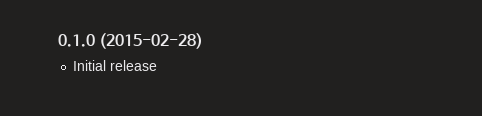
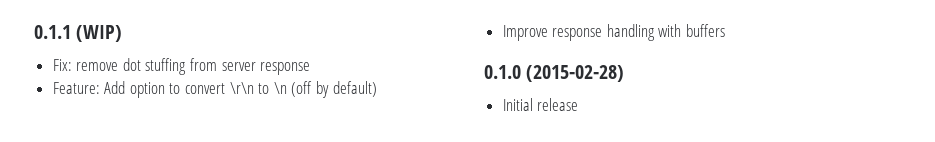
+ 0.1.1 (WIP)
+ Fix: remove dot stuffing from server response
+ Feature: Add option to convert \r\n to \n (off by default)
+ Improve response handling with buffers

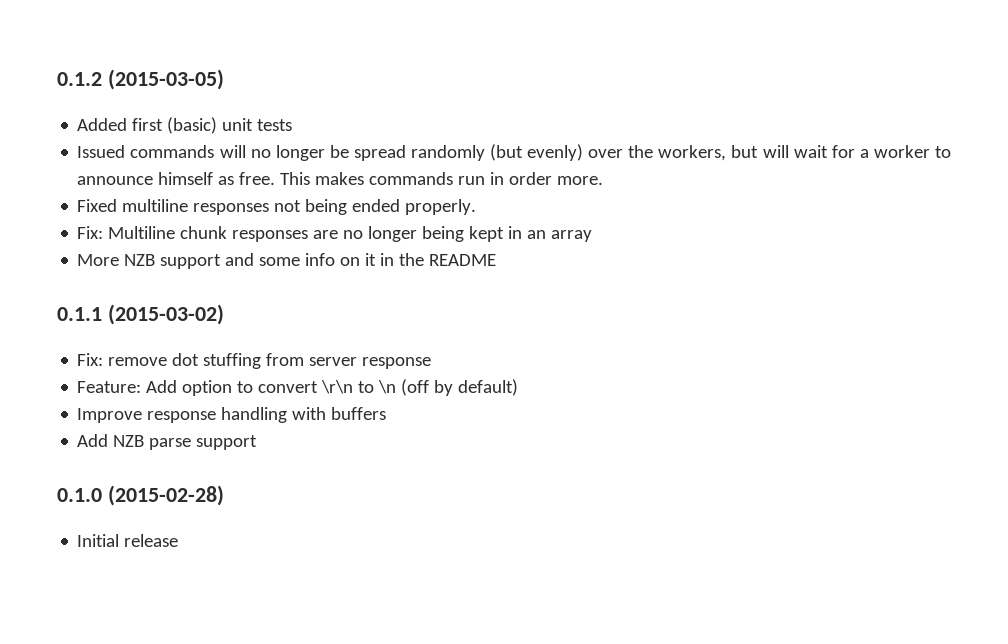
- 0.1.1 (WIP)
+ 0.1.2 (2015-03-05)
+ Added first (basic) unit tests
+ Issued commands will no longer be spread randomly (but evenly) over the workers, but will wait for a worker to announce himself as free. This makes commands run in order more.
+ Fixed multiline responses not being ended properly.
+ Fix: Multiline chunk responses are no longer being kept in an array
+ More NZB support and some info on it in the README
+ 0.1.1 (2015-03-02)
+ Add NZB parse support

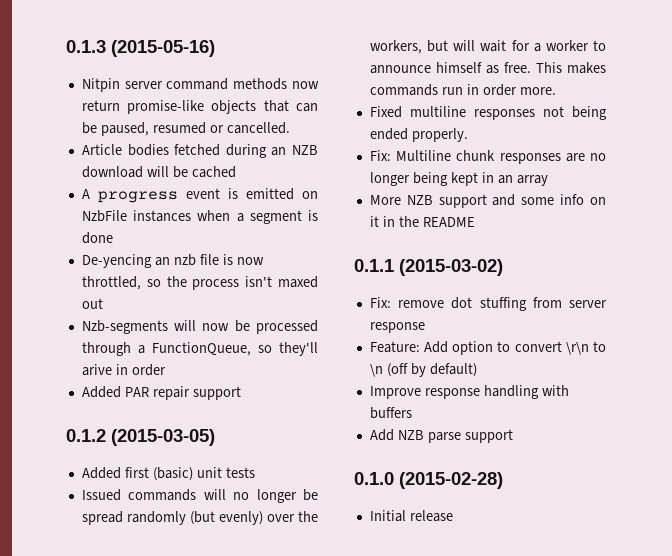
+ 0.1.3 (2015-05-16)
+ Nitpin server command methods now return promise-like objects that can be paused, resumed or cancelled.
+ Article bodies fetched during an NZB download will be cached
+ A progress event is emitted on NzbFile instances when a segment is done
+ De-yencing an nzb file is now throttled, so the process isn't maxed out
+ Nzb-segments will now be processed through a FunctionQueue, so they'll arive in order
+ Added PAR repair support

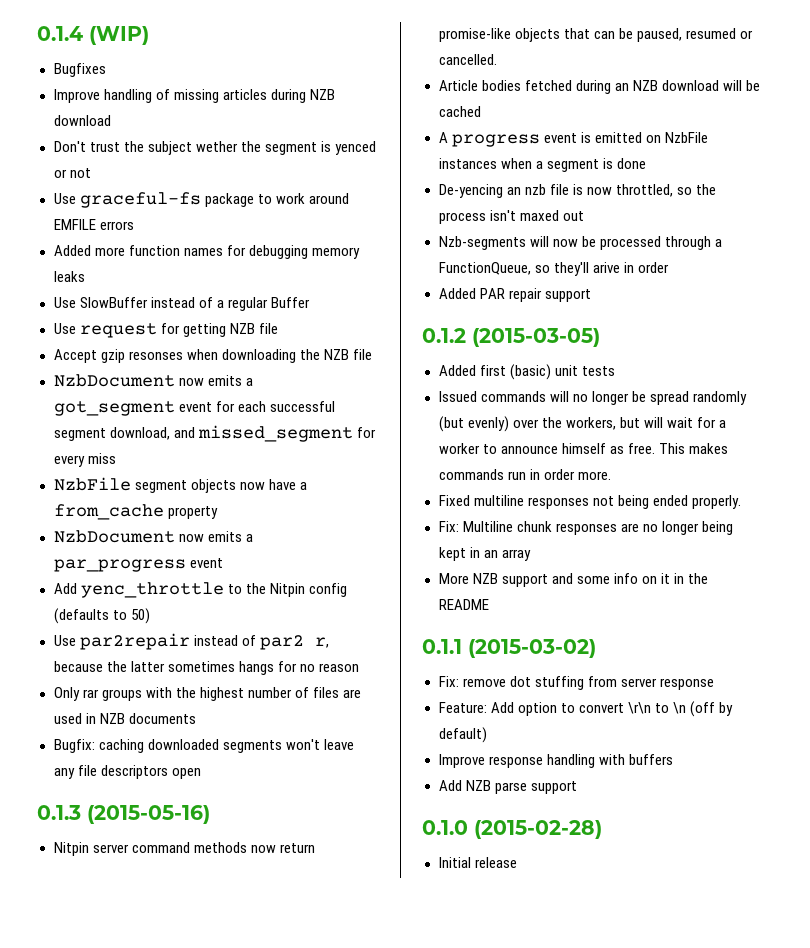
+ 0.1.4 (WIP)
+ Bugfixes
+ Improve handling of missing articles during NZB download
+ Don't trust the subject wether the segment is yenced or not
+ Use graceful-fs package to work around EMFILE errors
+ Added more function names for debugging memory leaks
+ Use SlowBuffer instead of a regular Buffer
+ Use request for getting NZB file
+ Accept gzip resonses when downloading the NZB file
+ NzbDocument now emits a got_segment event for each successful segment download, and missed_segment for every miss
+ NzbFile segment objects now have a from_cache property
+ NzbDocument now emits a par_progress event
+ Add yenc_throttle to the Nitpin config (defaults to 50)
+ Use par2repair instead of par2 r, because the latter sometimes hangs for no reason
+ Only rar groups with the highest number of files are used in NZB documents
+ Bugfix: caching downloaded segments won't leave any file descriptors open

